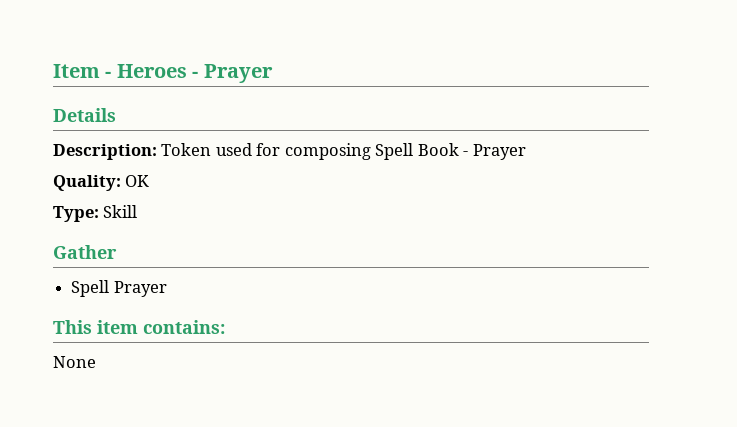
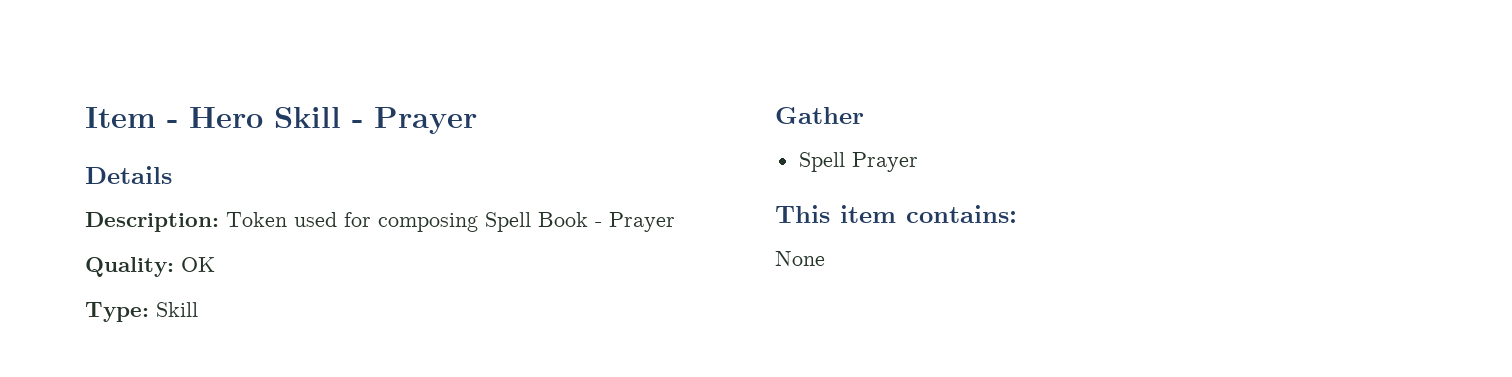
- Item - Heroes - Prayer
+ Item - Hero Skill - Prayer

